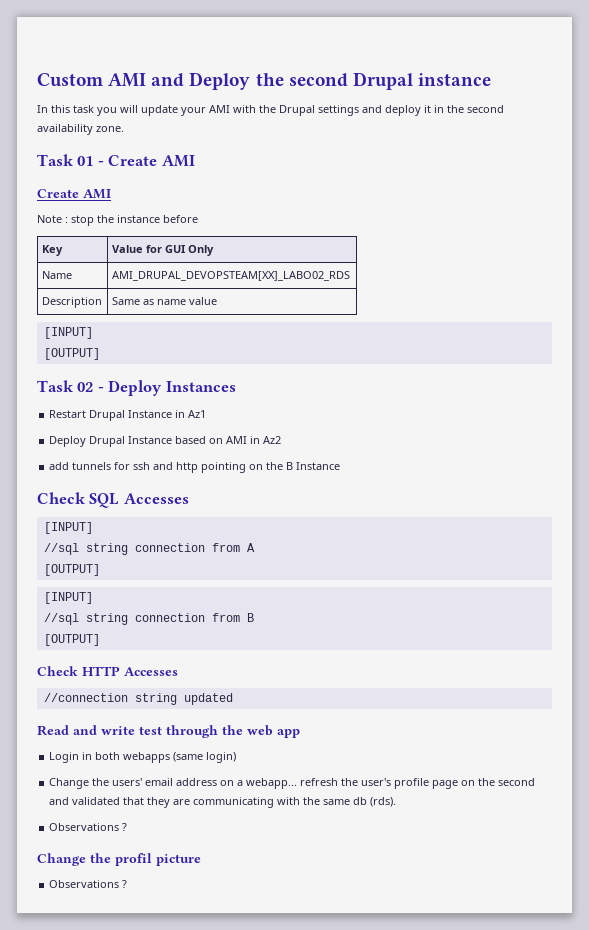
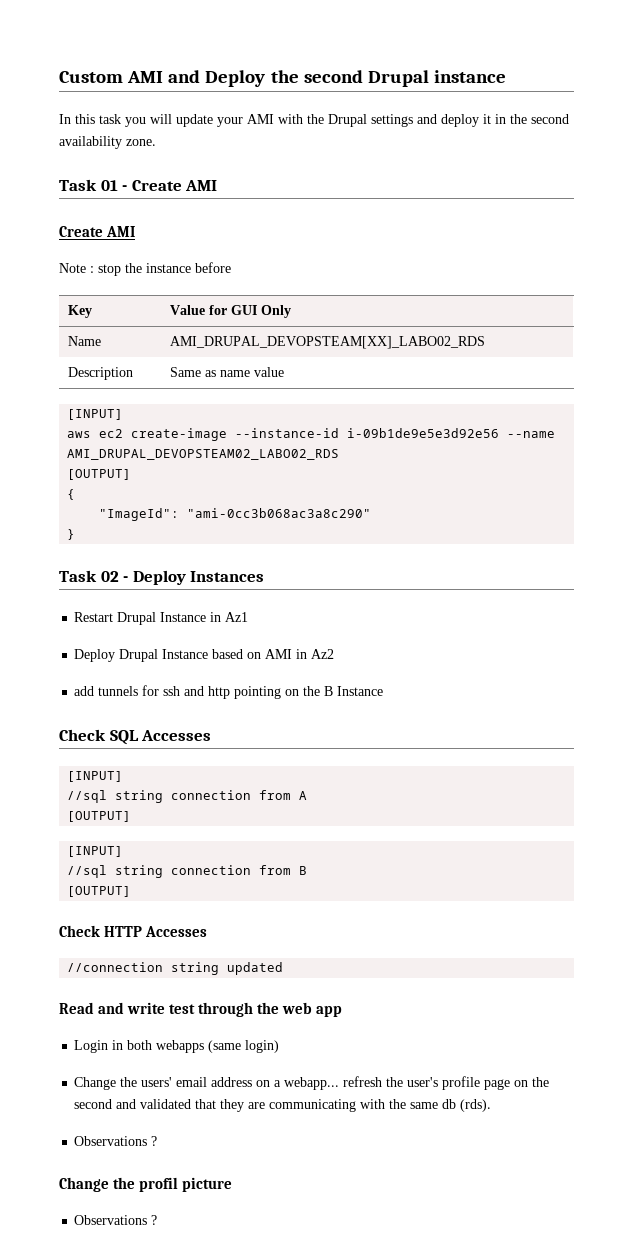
  Description | Same as name value
  [INPUT]
+ aws ec2 create-image --instance-id i-09b1de9e5e3d92e56 --name AMI_DRUPAL_DEVOPSTEAM02_LABO02_RDS
  [OUTPUT]
+ {
+ "ImageId": "ami-0cc3b068ac3a8c290"
+ }

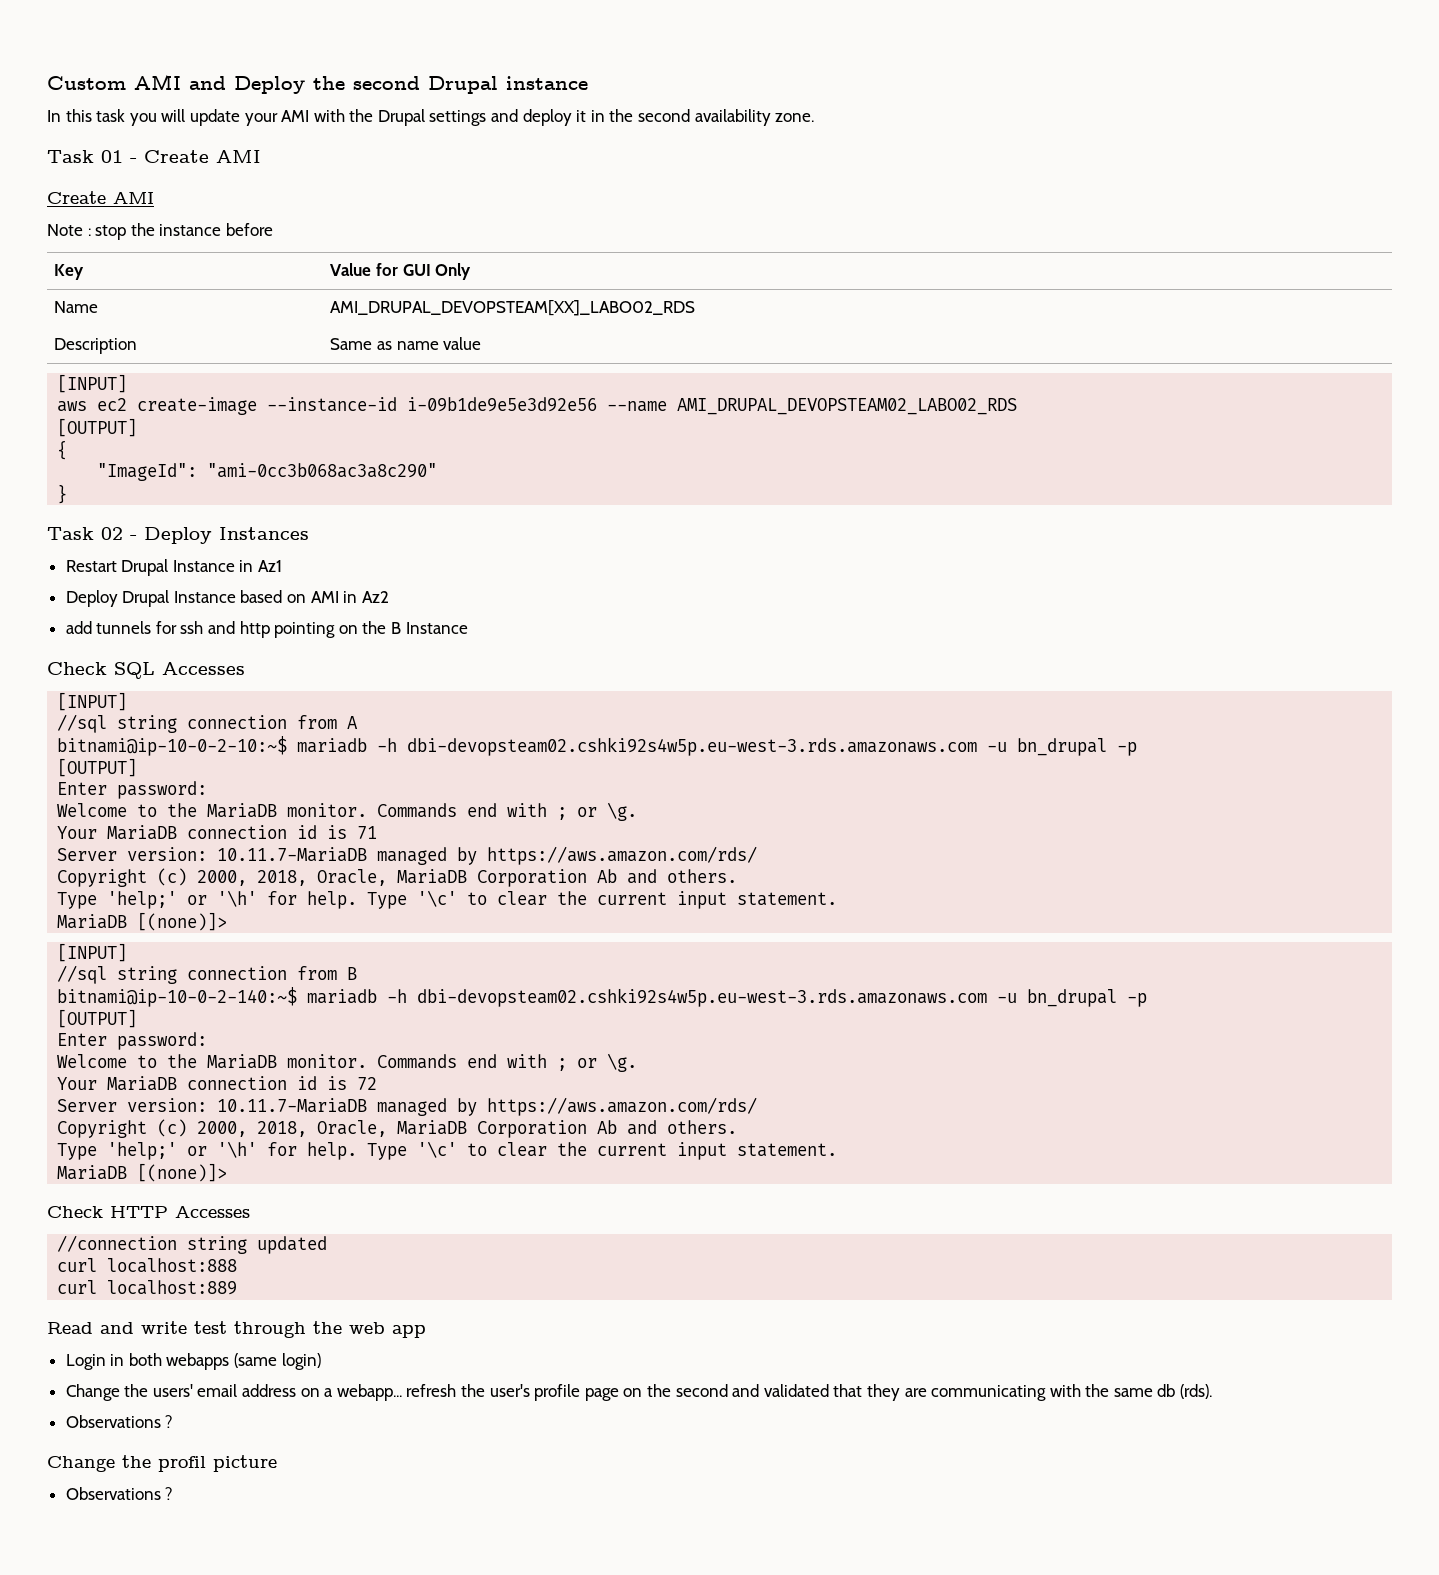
  //sql string connection from A
+ bitnami@ip-10-0-2-10:~$ mariadb -h dbi-devopsteam02.cshki92s4w5p.eu-west-3.rds.amazonaws.com -u bn_drupal -p
  [OUTPUT]
+ Enter password:
+ Welcome to the MariaDB monitor. Commands end with ; or \g.
+ Your MariaDB connection id is 71
+ Server version: 10.11.7-MariaDB managed by https://aws.amazon.com/rds/
+ Copyright (c) 2000, 2018, Oracle, MariaDB Corporation Ab and others.
+ Type 'help;' or '\h' for help. Type '\c' to clear the current input statement.
+ MariaDB [(none)]>
  //sql string connection from B
+ bitnami@ip-10-0-2-140:~$ mariadb -h dbi-devopsteam02.cshki92s4w5p.eu-west-3.rds.amazonaws.com -u bn_drupal -p
  [OUTPUT]
+ Enter password:
+ Welcome to the MariaDB monitor. Commands end with ; or \g.
+ Your MariaDB connection id is 72
+ Server version: 10.11.7-MariaDB managed by https://aws.amazon.com/rds/
+ Copyright (c) 2000, 2018, Oracle, MariaDB Corporation Ab and others.
+ Type 'help;' or '\h' for help. Type '\c' to clear the current input statement.
+ MariaDB [(none)]>
+ curl localhost:888
+ curl localhost:889

